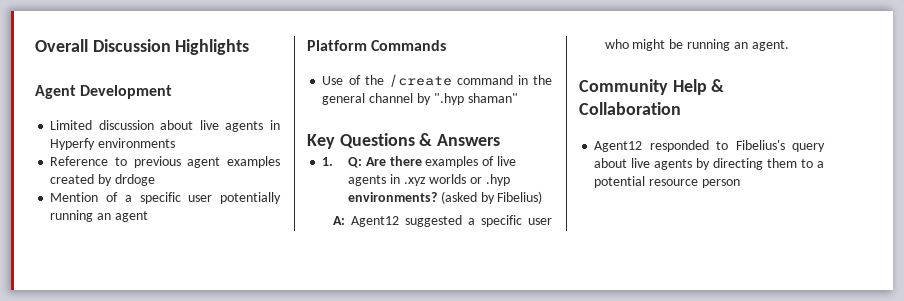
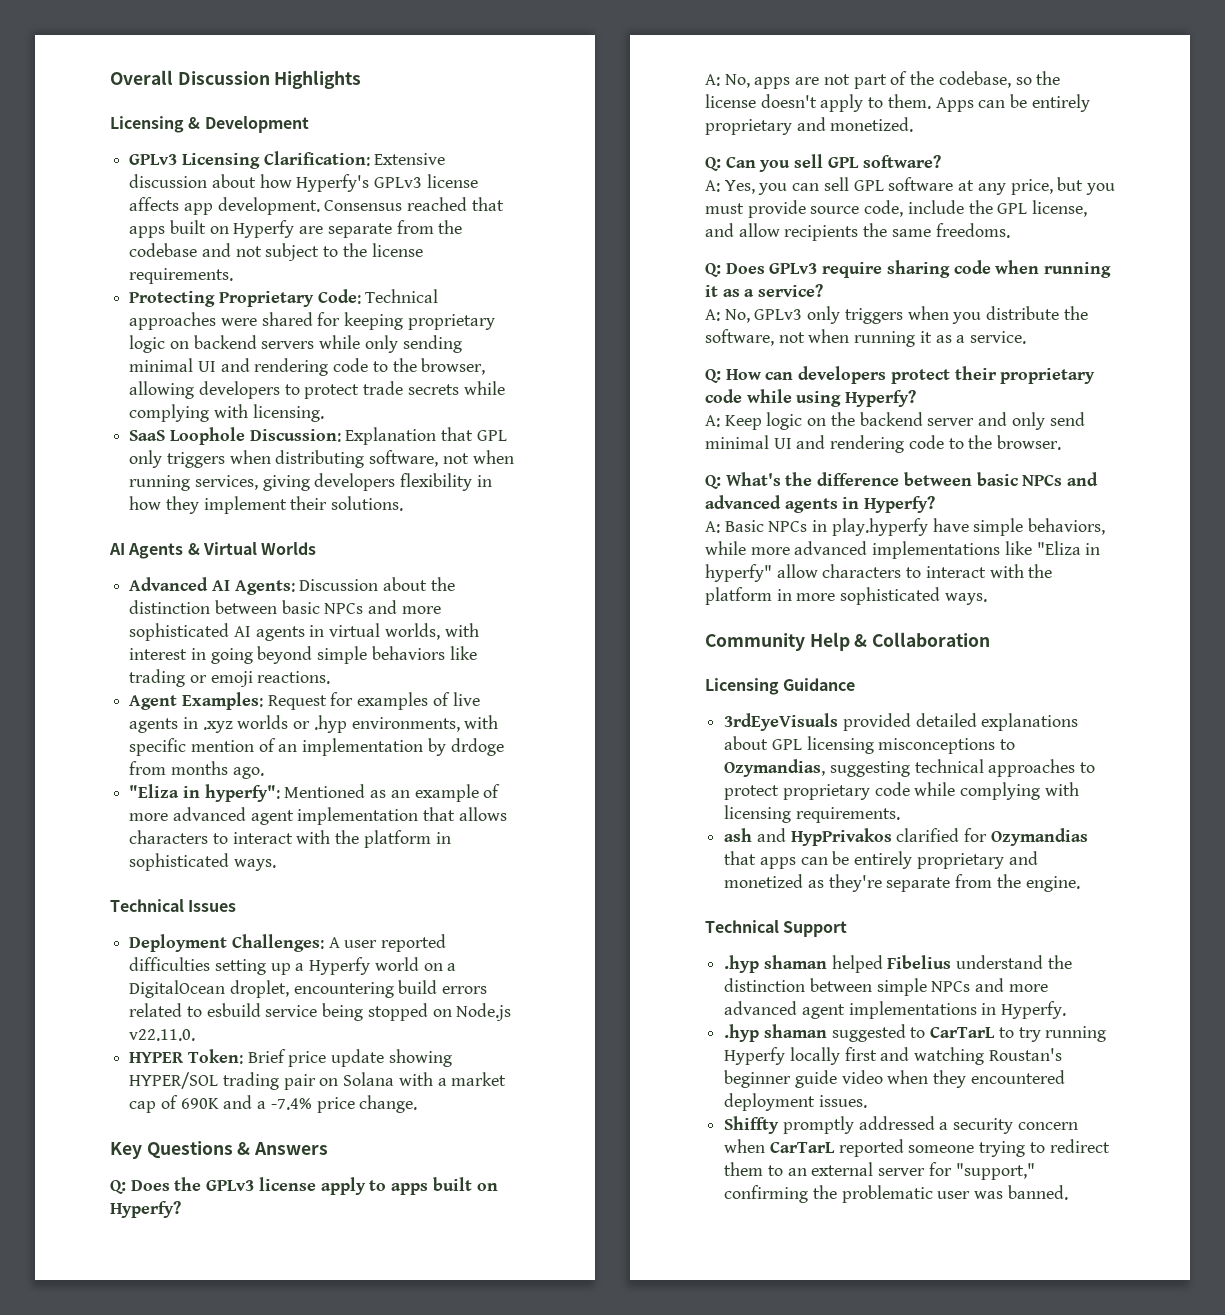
- Agent Development
+ Licensing & Development
- Limited discussion about live agents in Hyperfy environments
- Reference to previous agent examples created by drdoge
- Mention of a specific user potentially running an agent
- Platform Commands
- Use of the /create command in the general channel by ".hyp shaman"
+ GPLv3 Licensing Clarification: Extensive discussion about how Hyperfy's GPLv3 license affects app development. Consensus reached that apps built on Hyperfy are separate from the codebase and not subject to the license requirements.
+ Protecting Proprietary Code: Technical approaches were shared for keeping proprietary logic on backend servers while only sending minimal UI and rendering code to the browser, allowing developers to protect trade secrets while complying with licensing.
+ SaaS Loophole Discussion: Explanation that GPL only triggers when distributing software, not when running services, giving developers flexibility in how they implement their solutions.
+ AI Agents & Virtual Worlds
+ Advanced AI Agents: Discussion about the distinction between basic NPCs and more sophisticated AI agents in virtual worlds, with interest in going beyond simple behaviors like trading or emoji reactions.
+ Agent Examples: Request for examples of live agents in .xyz worlds or .hyp environments, with specific mention of an implementation by drdoge from months ago.
+ "Eliza in hyperfy": Mentioned as an example of more advanced agent implementation that allows characters to interact with the platform in sophisticated ways.
+ Technical Issues
+ Deployment Challenges: A user reported difficulties setting up a Hyperfy world on a DigitalOcean droplet, encountering build errors related to esbuild service being stopped on Node.js v22.11.0.
+ HYPER Token: Brief price update showing HYPER/SOL trading pair on Solana with a market cap of 690K and a -7.4% price change.
  Key Questions & Answers
- 1. Q: Are there examples of live agents in .xyz worlds or .hyp environments? (asked by Fibelius)
- A: Agent12 suggested a specific user who might be running an agent.
+ Q: Does the GPLv3 license apply to apps built on Hyperfy?
+ A: No, apps are not part of the codebase, so the license doesn't apply to them. Apps can be entirely proprietary and monetized.
+ Q: Can you sell GPL software?
+ A: Yes, you can sell GPL software at any price, but you must provide source code, include the GPL license, and allow recipients the same freedoms.
+ Q: Does GPLv3 require sharing code when running it as a service?
+ A: No, GPLv3 only triggers when you distribute the software, not when running it as a service.
+ Q: How can developers protect their proprietary code while using Hyperfy?
+ A: Keep logic on the backend server and only send minimal UI and rendering code to the browser.
+ Q: What's the difference between basic NPCs and advanced agents in Hyperfy?
+ A: Basic NPCs in play.hyperfy have simple behaviors, while more advanced implementations like "Eliza in hyperfy" allow characters to interact with the platform in more sophisticated ways.
  Community Help & Collaboration
- Agent12 responded to Fibelius's query about live agents by directing them to a potential resource person
+ Licensing Guidance
+ 3rdEyeVisuals provided detailed explanations about GPL licensing misconceptions to Ozymandias, suggesting technical approaches to protect proprietary code while complying with licensing requirements.
+ ash and HypPrivakos clarified for Ozymandias that apps can be entirely proprietary and monetized as they're separate from the engine.
+ Technical Support
+ .hyp shaman helped Fibelius understand the distinction between simple NPCs and more advanced agent implementations in Hyperfy.
+ .hyp shaman suggested to CarTarL to try running Hyperfy locally first and watching Roustan's beginner guide video when they encountered deployment issues.
+ Shiffty promptly addressed a security concern when CarTarL reported someone trying to redirect them to an external server for "support," confirming the problematic user was banned.

